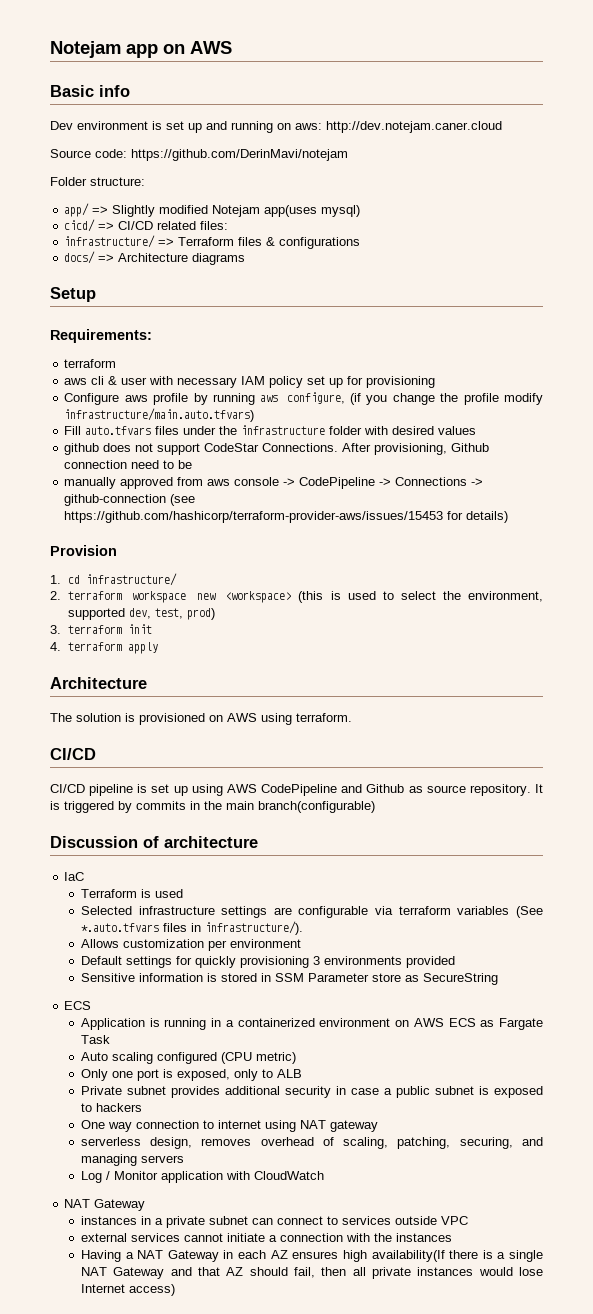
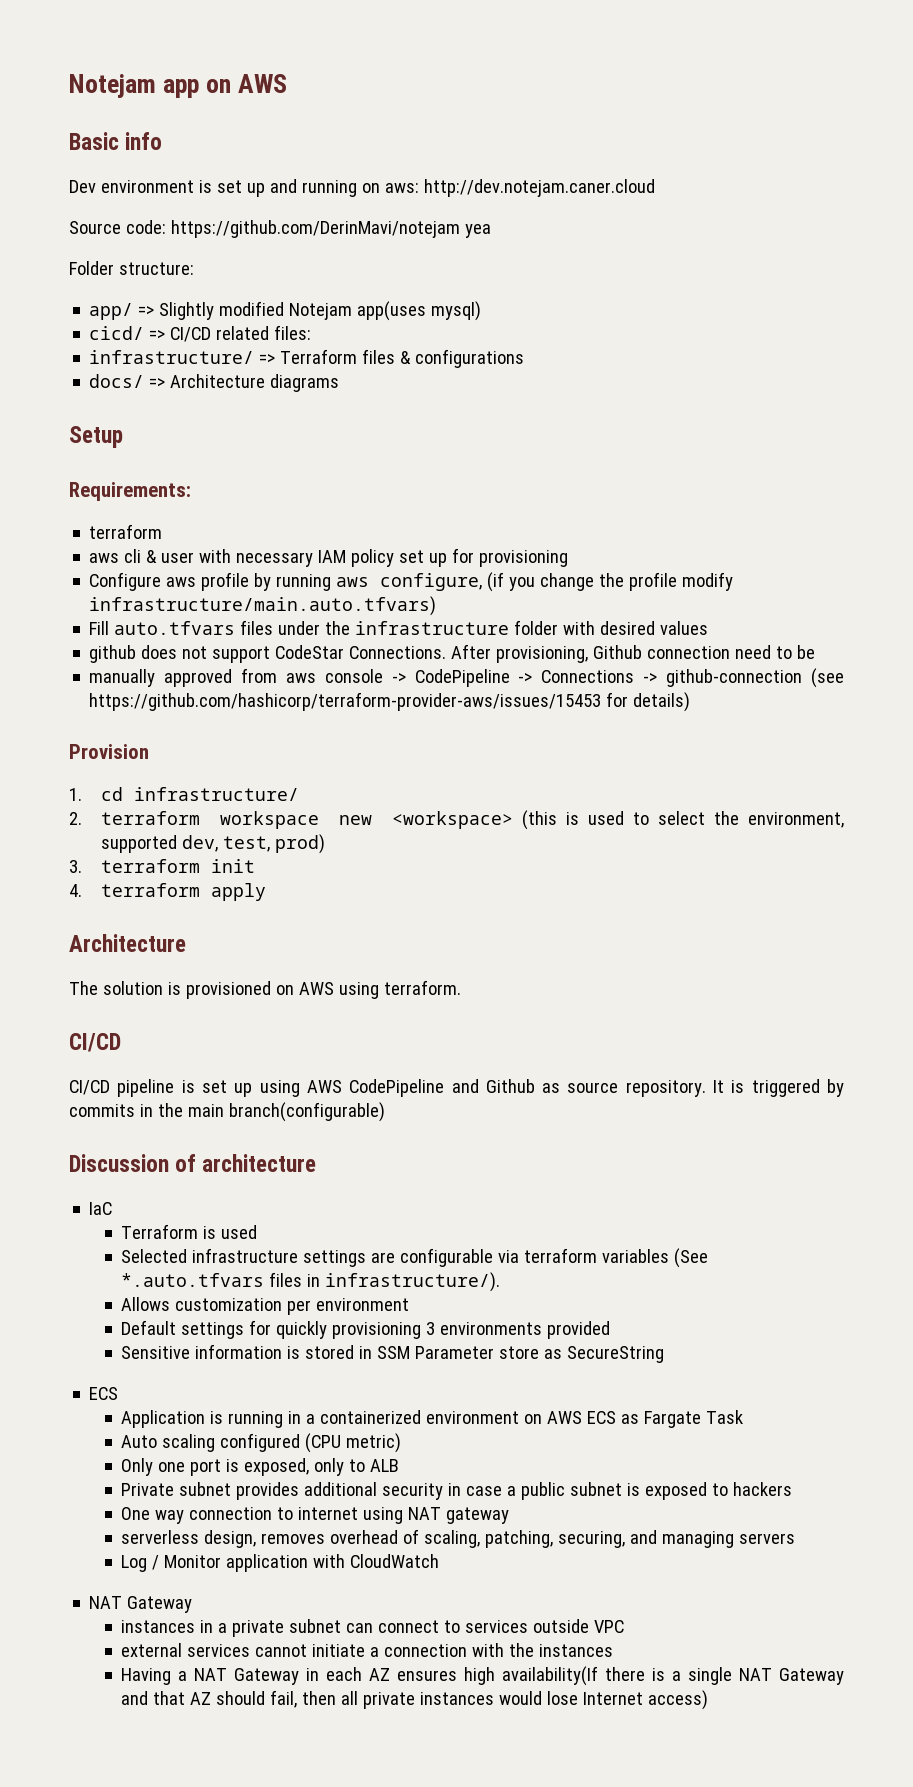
- Source code: https://github.com/DerinMavi/notejam
+ Source code: https://github.com/DerinMavi/notejam yea

